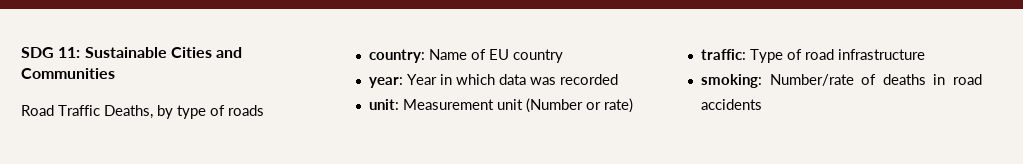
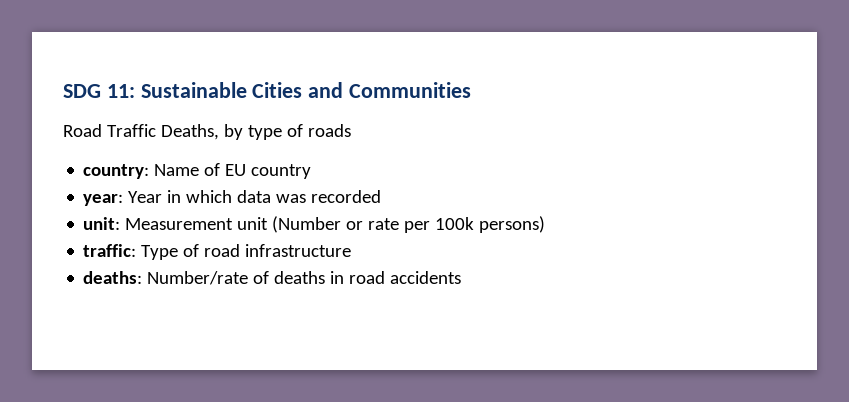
- unit: Measurement unit (Number or rate)
+ unit: Measurement unit (Number or rate per 100k persons)
- smoking: Number/rate of deaths in road accidents
+ deaths: Number/rate of deaths in road accidents

